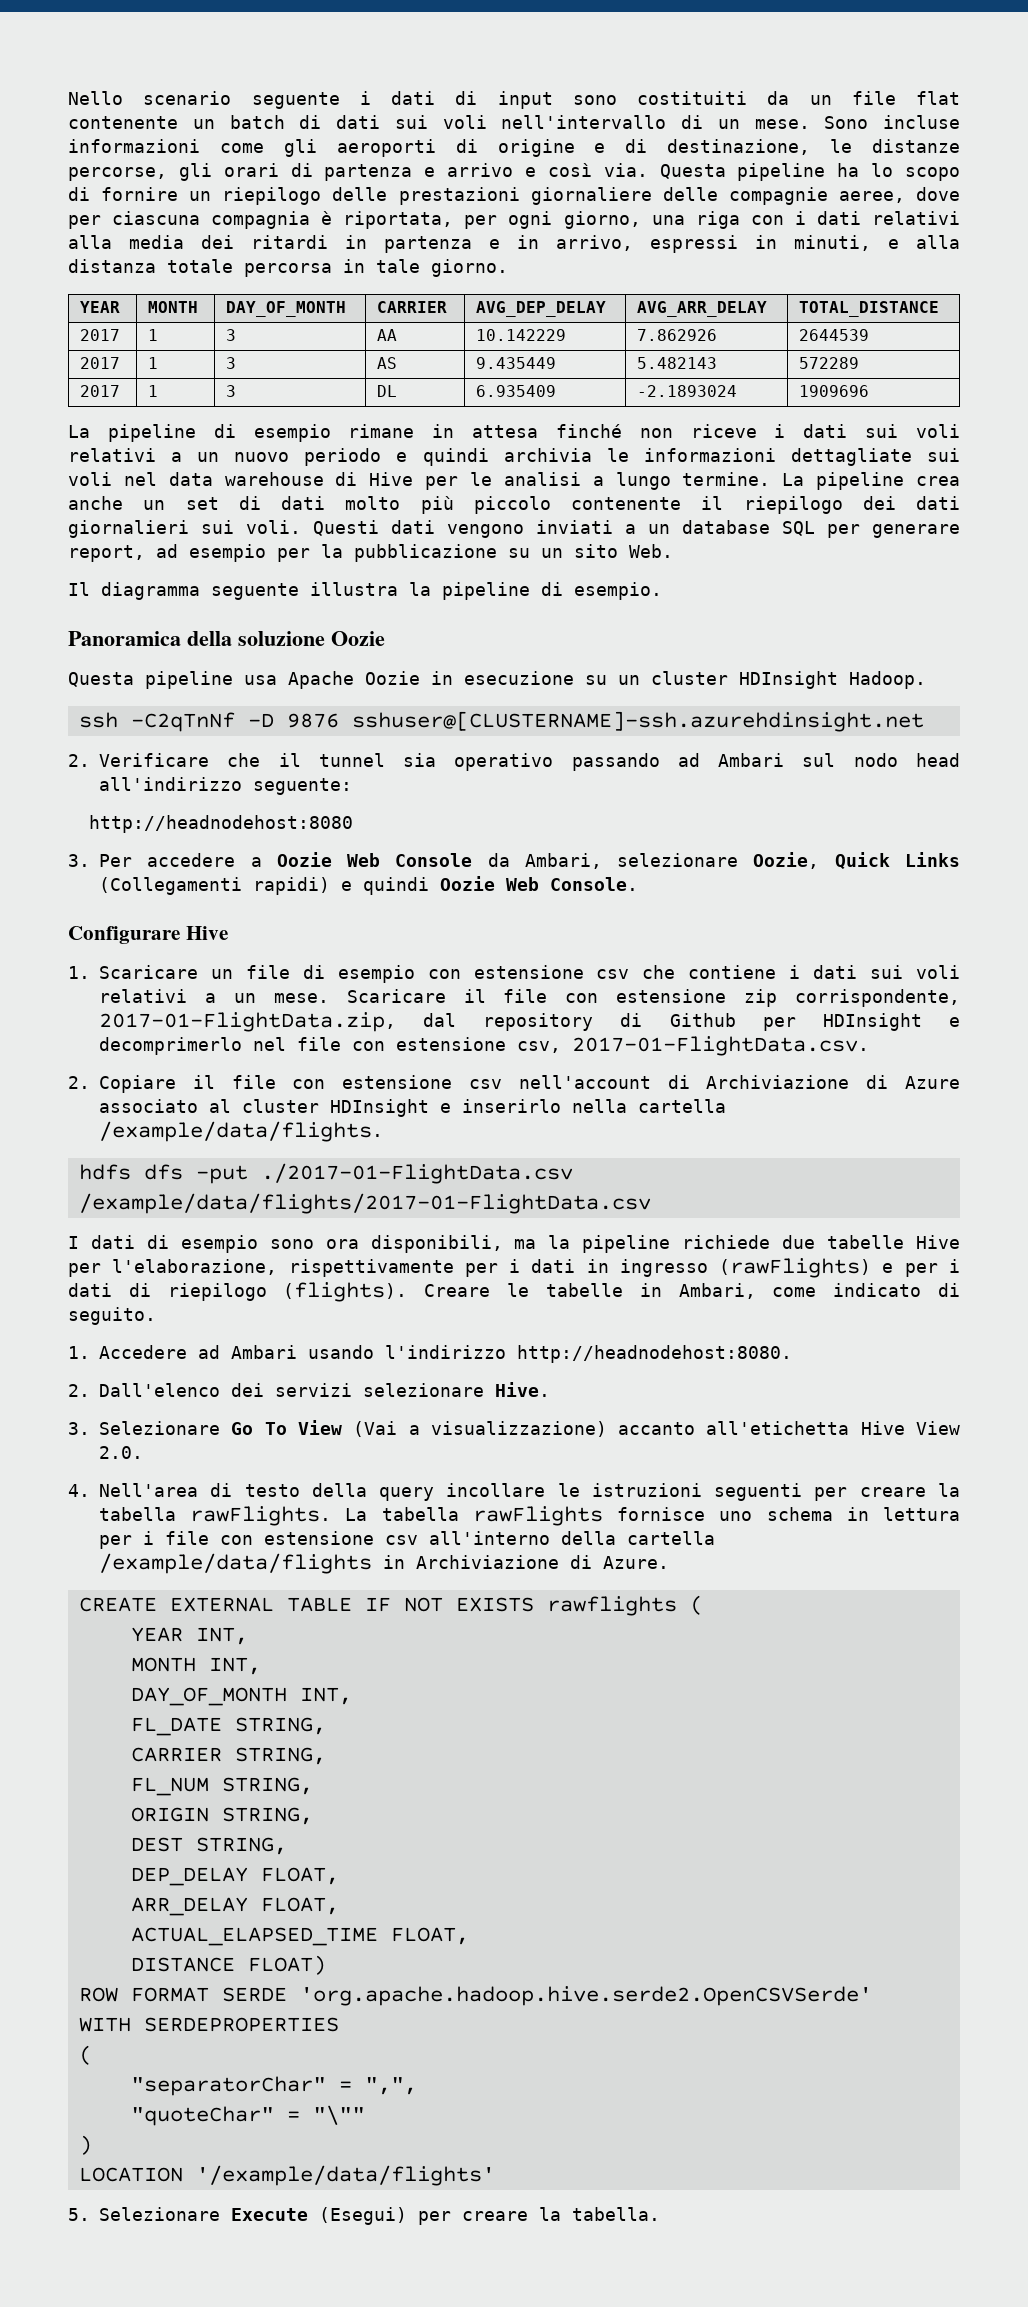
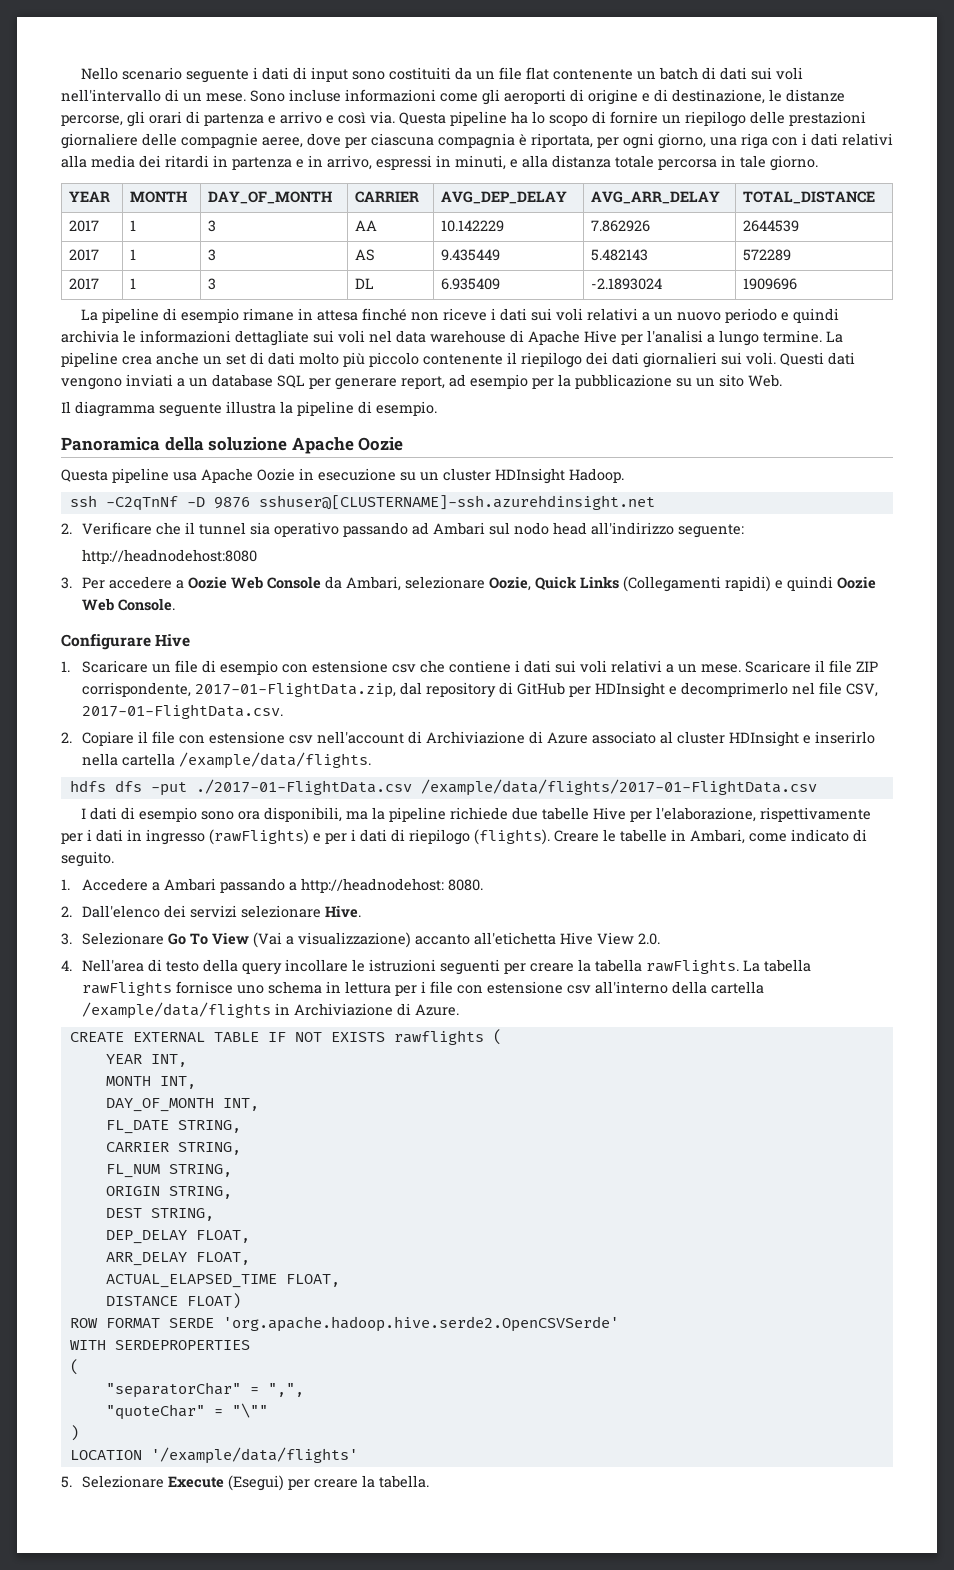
- La pipeline di esempio rimane in attesa finché non riceve i dati sui voli relativi a un nuovo periodo e quindi archivia le informazioni dettagliate sui voli nel data warehouse di Hive per le analisi a lungo termine.
+ La pipeline di esempio rimane in attesa finché non riceve i dati sui voli relativi a un nuovo periodo e quindi archivia le informazioni dettagliate sui voli nel data warehouse di Apache Hive per l'analisi a lungo termine.
- Panoramica della soluzione Oozie
+ Panoramica della soluzione Apache Oozie
- Scaricare il file con estensione zip corrispondente, 2017-01-FlightData.zip, dal repository di Github per HDInsight e decomprimerlo nel file con estensione csv, 2017-01-FlightData.csv.
+ Scaricare il file ZIP corrispondente, 2017-01-FlightData.zip, dal repository di GitHub per HDInsight e decomprimerlo nel file CSV, 2017-01-FlightData.csv.
- 1. Accedere ad Ambari usando l'indirizzo http://headnodehost:8080.
+ 1. Accedere a Ambari passando a http://headnodehost: 8080.

